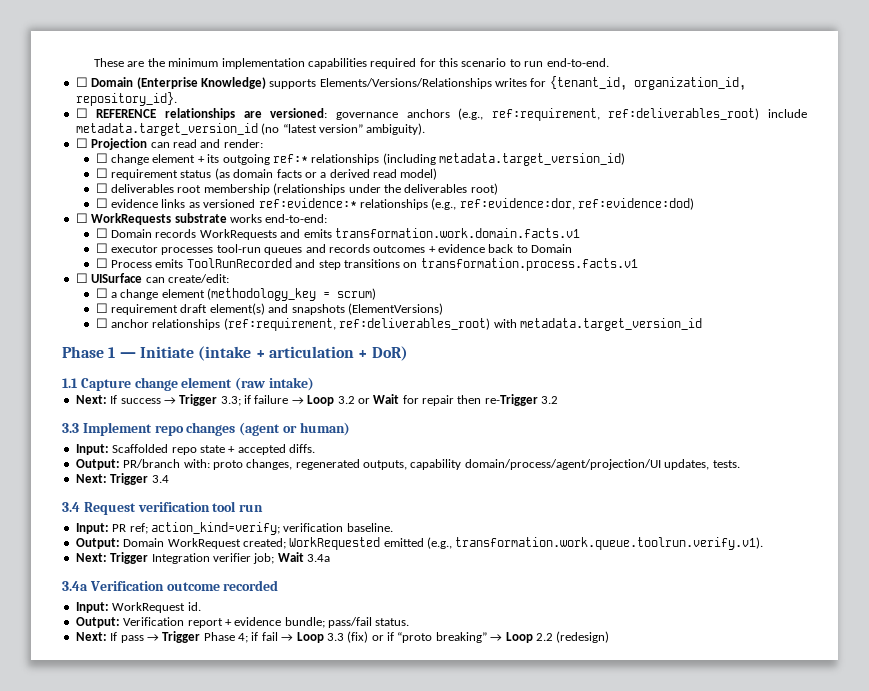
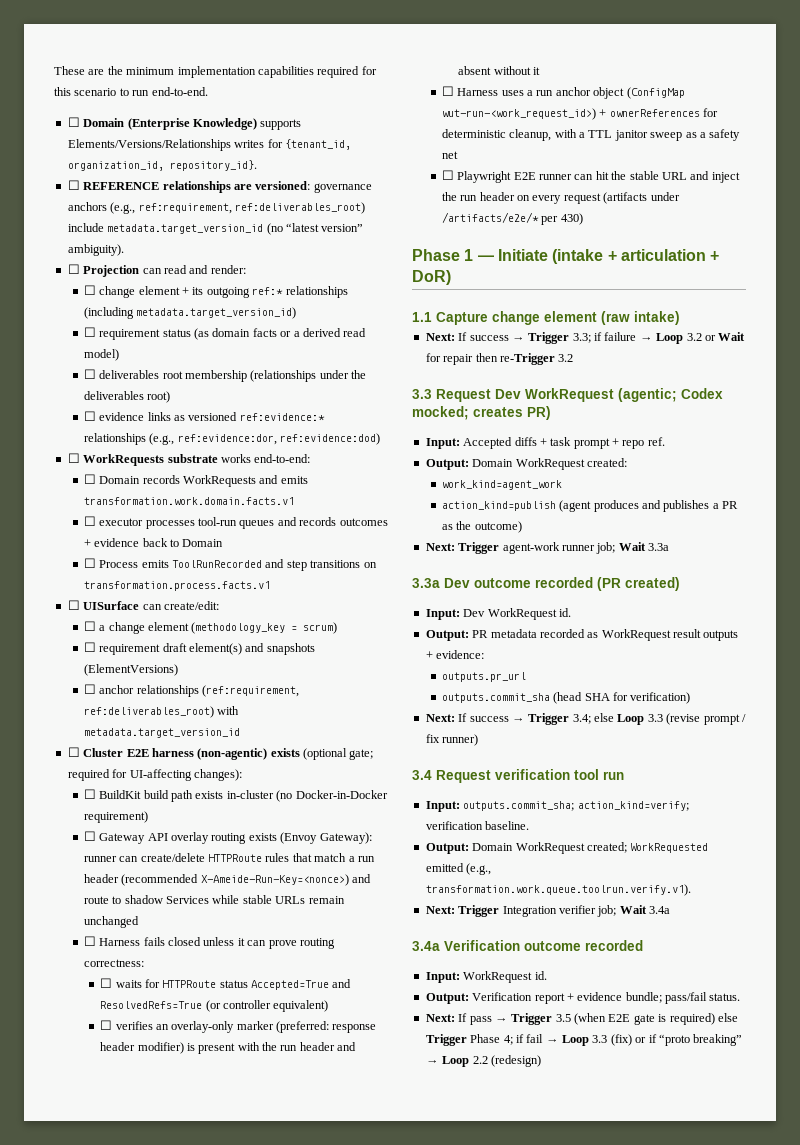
+ ☐ Cluster E2E harness (non-agentic) exists (optional gate; required for UI-affecting changes):
+ ☐ BuildKit build path exists in-cluster (no Docker-in-Docker requirement)
+ ☐ Gateway API overlay routing exists (Envoy Gateway): runner can create/delete HTTPRoute rules that match a run header (recommended X-Ameide-Run-Key=<nonce>) and route to shadow Services while stable URLs remain unchanged
+ ☐ Harness fails closed unless it can prove routing correctness:
+ ☐ waits for HTTPRoute status Accepted=True and ResolvedRefs=True (or controller equivalent)
+ ☐ verifies an overlay-only marker (preferred: response header modifier) is present with the run header and absent without it
+ ☐ Harness uses a run anchor object (ConfigMap wut-run-<work_request_id>) + ownerReferences for deterministic cleanup, with a TTL janitor sweep as a safety net
+ ☐ Playwright E2E runner can hit the stable URL and inject the run header on every request (artifacts under /artifacts/e2e/* per 430)
- 3.3 Implement repo changes (agent or human)
- Input: Scaffolded repo state + accepted diffs.
- Output: PR/branch with: proto changes, regenerated outputs, capability domain/process/agent/projection/UI updates, tests.
- Next: Trigger 3.4
+ 3.3 Request Dev WorkRequest (agentic; Codex mocked; creates PR)
+ Input: Accepted diffs + task prompt + repo ref.
+ Output: Domain WorkRequest created:
+ work_kind=agent_work
+ action_kind=publish (agent produces and publishes a PR as the outcome)
+ Next: Trigger agent-work runner job; Wait 3.3a
+ 3.3a Dev outcome recorded (PR created)
+ Input: Dev WorkRequest id.
+ Output: PR metadata recorded as WorkRequest result outputs + evidence:
+ outputs.pr_url
+ outputs.commit_sha (head SHA for verification)
+ Next: If success → Trigger 3.4; else Loop 3.3 (revise prompt / fix runner)
- Input: PR ref; action_kind=verify; verification baseline.
+ Input: outputs.commit_sha; action_kind=verify; verification baseline.
- Next: If pass → Trigger Phase 4; if fail → Loop 3.3 (fix) or if “proto breaking” → Loop 2.2 (redesign)
+ Next: If pass → Trigger 3.5 (when E2E gate is required) else Trigger Phase 4; if fail → Loop 3.3 (fix) or if “proto breaking” → Loop 2.2 (redesign)

